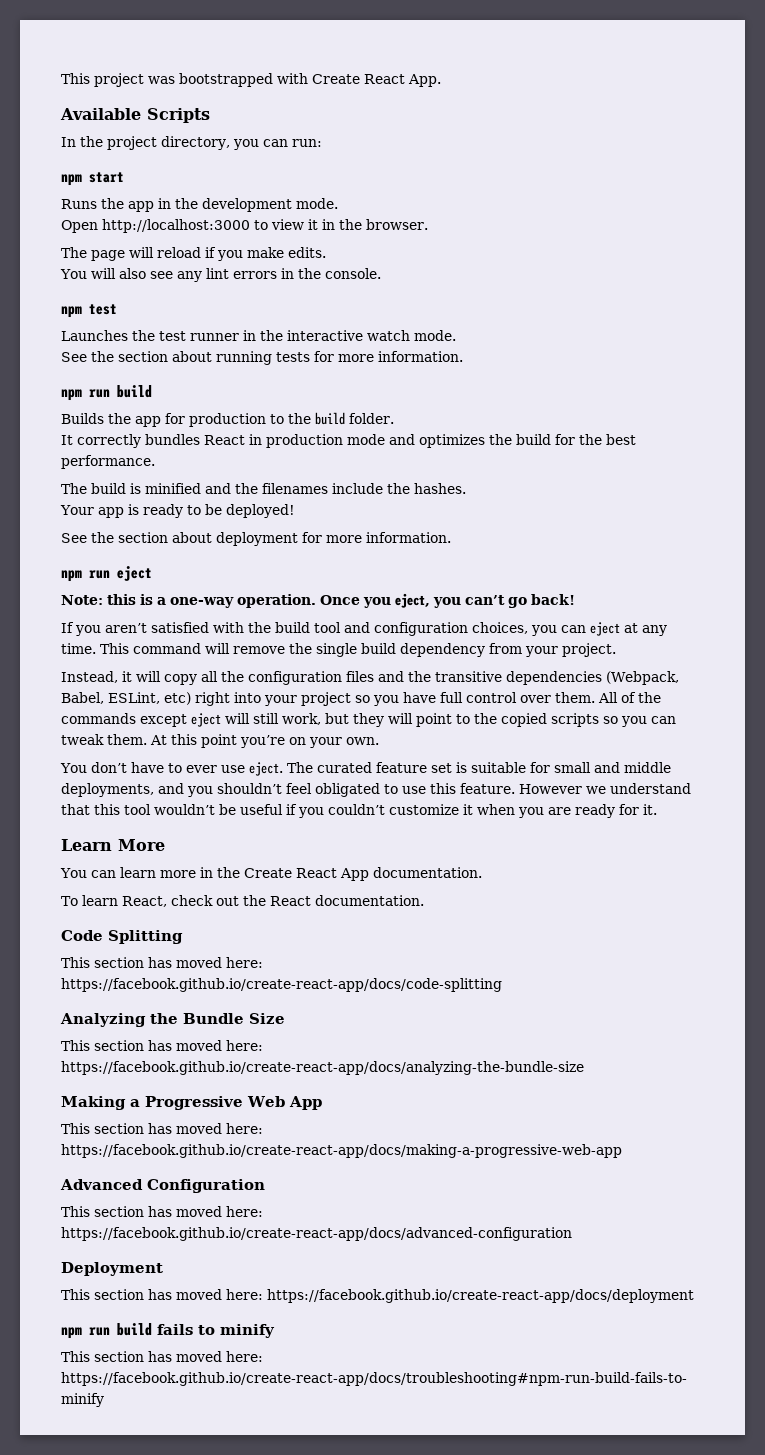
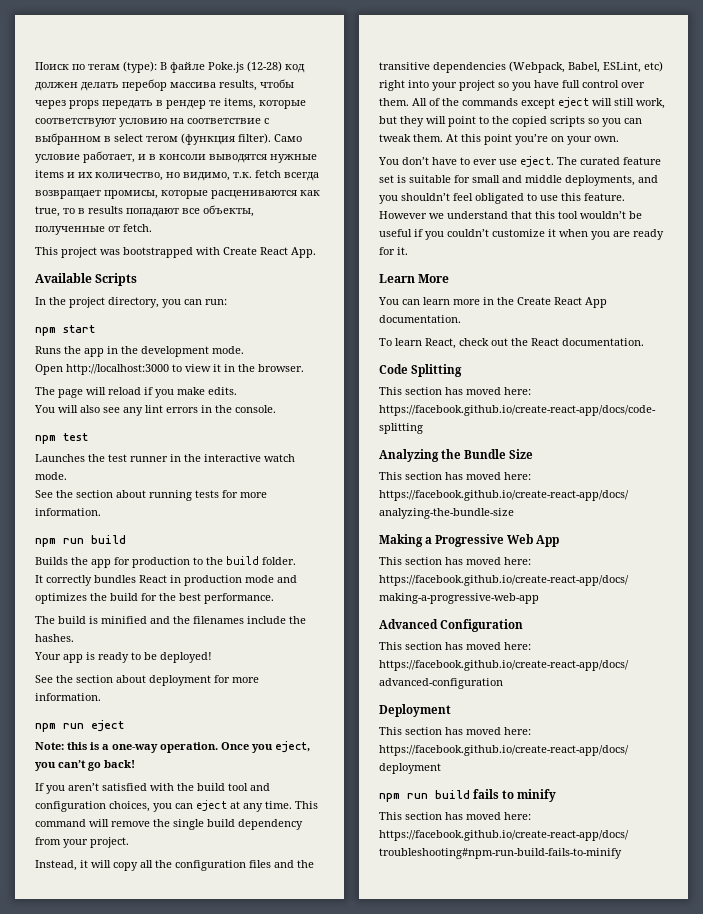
+ Поиск по тегам (type): В файле Poke.js (12-28) код должен делать перебор массива results, чтобы через props передать в рендер те items, которые соответствуют условию на соответствие с выбранном в select тегом (функция filter). Само условие работает, и в консоли выводятся нужные items и их количество, но видимо, т.к. fetch всегда возвращает промисы, которые расцениваются как true, то в results попадают все объекты, полученные от fetch.

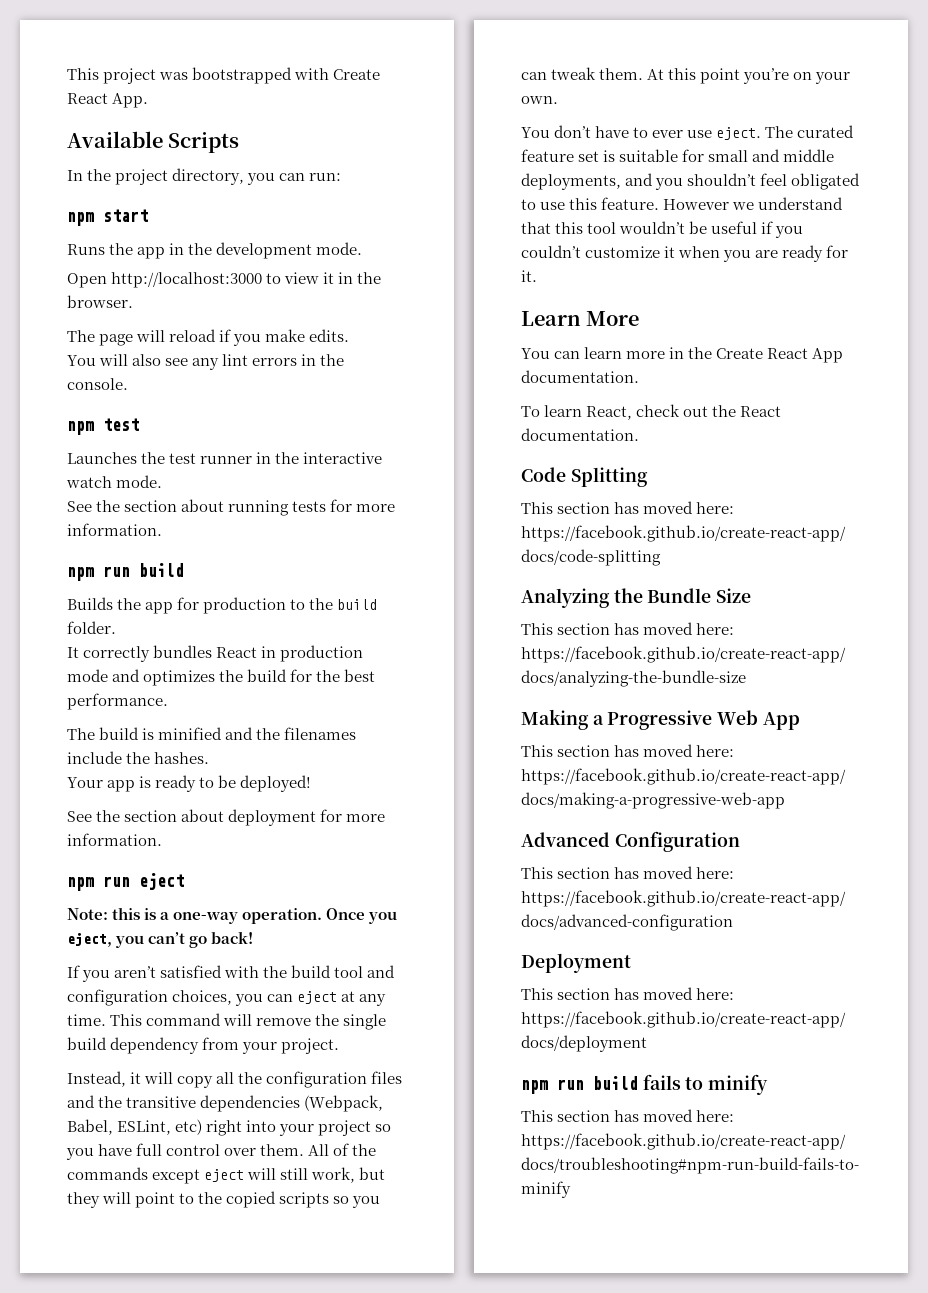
- Поиск по тегам (type): В файле Poke.js (12-28) код должен делать перебор массива results, чтобы через props передать в рендер те items, которые соответствуют условию на соответствие с выбранном в select тегом (функция filter). Само условие работает, и в консоли выводятся нужные items и их количество, но видимо, т.к. fetch всегда возвращает промисы, которые расцениваются как true, то в results попадают все объекты, полученные от fetch.

